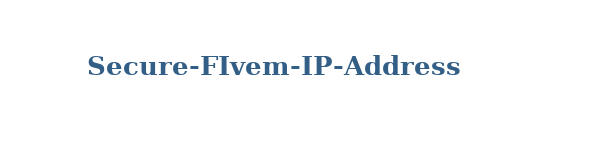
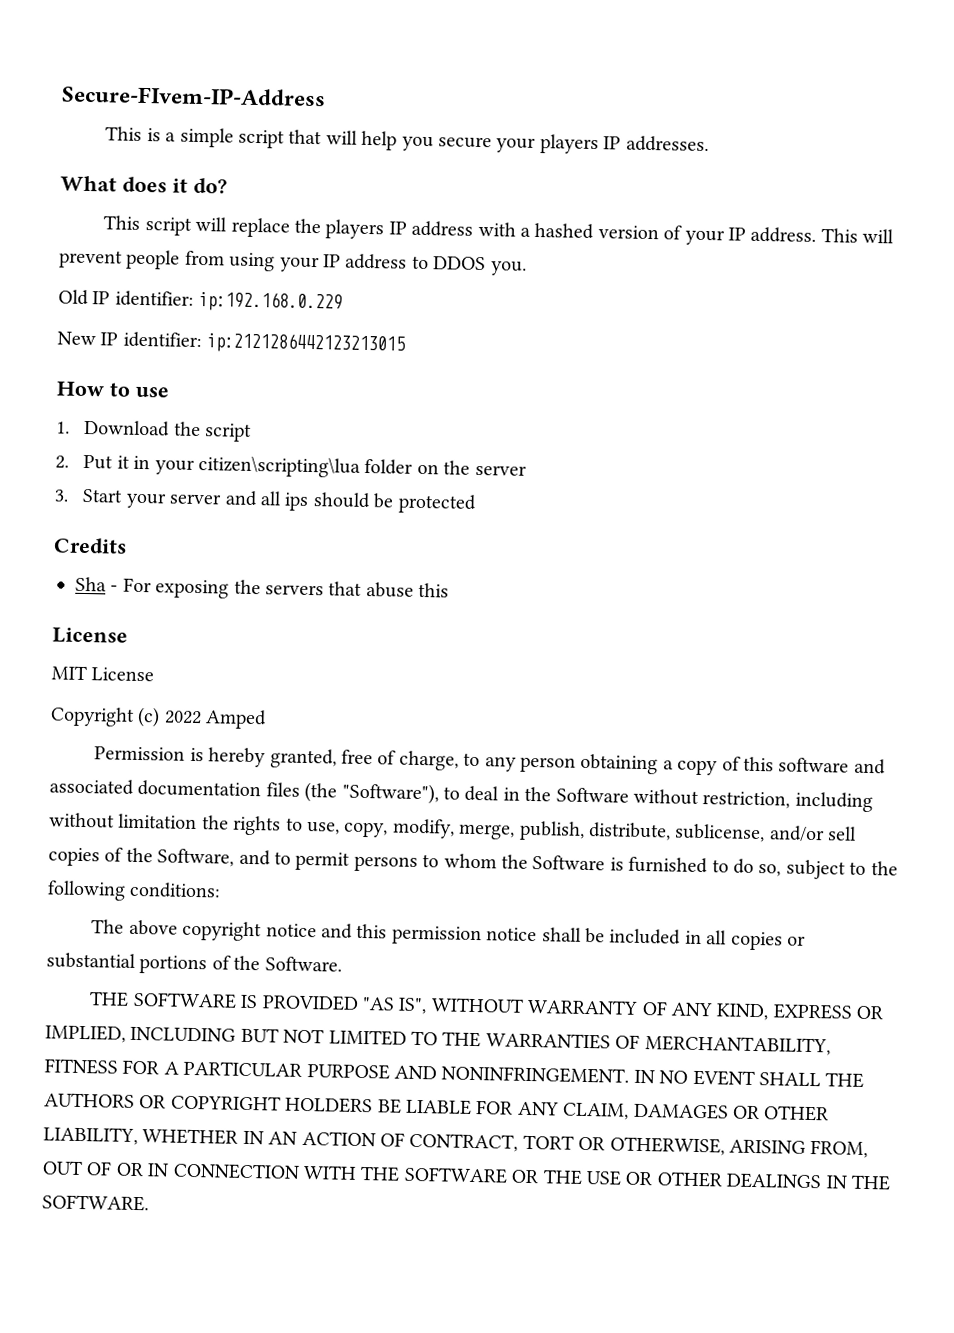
+ This is a simple script that will help you secure your players IP addresses.
+ What does it do?
+ This script will replace the players IP address with a hashed version of your IP address. This will prevent people from using your IP address to DDOS you.
+ Old IP identifier: ip:192.168.0.229
+ New IP identifier: ip:2121286442123213015
+ How to use
+ 1. Download the script
+ 2. Put it in your citizen\scripting\lua folder on the server
+ 3. Start your server and all ips should be protected
+ Credits
+ Sha - For exposing the servers that abuse this
+ License
+ MIT License
+ Copyright (c) 2022 Amped
+ Permission is hereby granted, free of charge, to any person obtaining a copy of this software and associated documentation files (the "Software"), to deal in the Software without restriction, including without limitation the rights to use, copy, modify, merge, publish, distribute, sublicense, and/or sell copies of the Software, and to permit persons to whom the Software is furnished to do so, subject to the following conditions:
+ The above copyright notice and this permission notice shall be included in all copies or substantial portions of the Software.
+ THE SOFTWARE IS PROVIDED "AS IS", WITHOUT WARRANTY OF ANY KIND, EXPRESS OR IMPLIED, INCLUDING BUT NOT LIMITED TO THE WARRANTIES OF MERCHANTABILITY, FITNESS FOR A PARTICULAR PURPOSE AND NONINFRINGEMENT. IN NO EVENT SHALL THE AUTHORS OR COPYRIGHT HOLDERS BE LIABLE FOR ANY CLAIM, DAMAGES OR OTHER LIABILITY, WHETHER IN AN ACTION OF CONTRACT, TORT OR OTHERWISE, ARISING FROM, OUT OF OR IN CONNECTION WITH THE SOFTWARE OR THE USE OR OTHER DEALINGS IN THE SOFTWARE.

